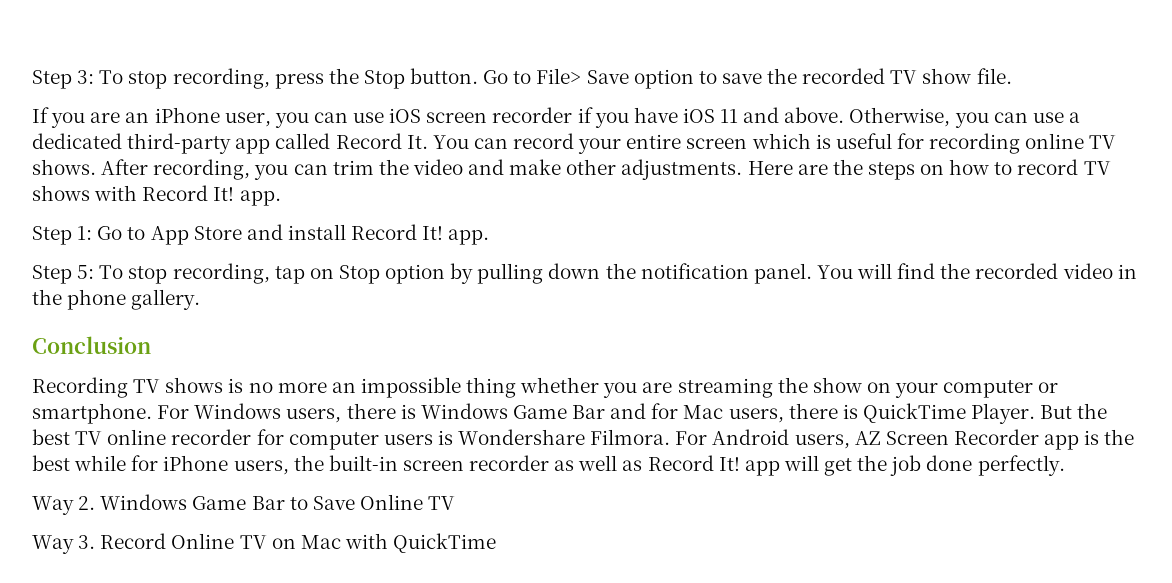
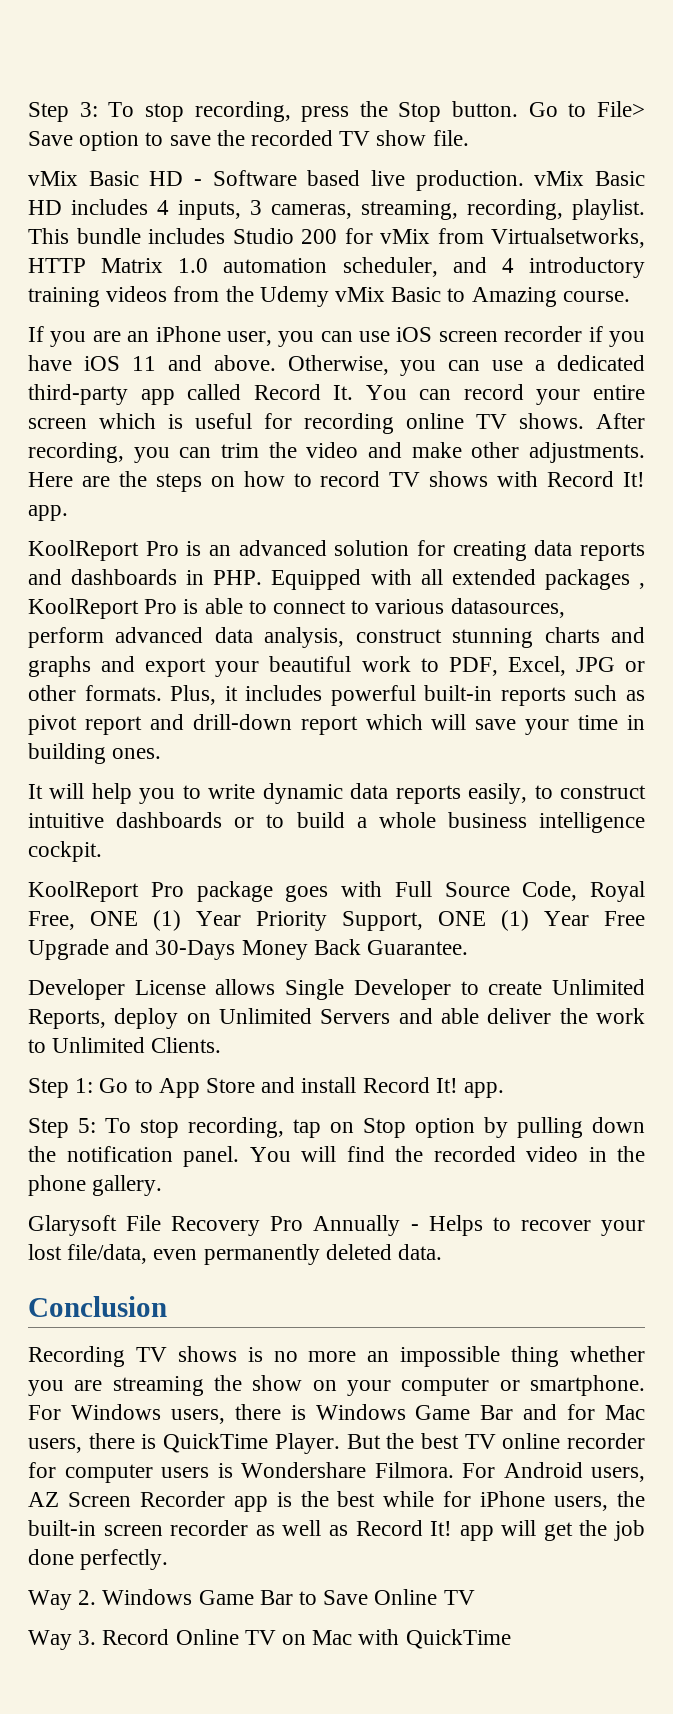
+ vMix Basic HD - Software based live production. vMix Basic HD includes 4 inputs, 3 cameras, streaming, recording, playlist. This bundle includes Studio 200 for vMix from Virtualsetworks, HTTP Matrix 1.0 automation scheduler, and 4 introductory training videos from the Udemy vMix Basic to Amazing course.
+ KoolReport Pro is an advanced solution for creating data reports and dashboards in PHP. Equipped with all extended packages , KoolReport Pro is able to connect to various datasources, perform advanced data analysis, construct stunning charts and graphs and export your beautiful work to PDF, Excel, JPG or other formats. Plus, it includes powerful built-in reports such as pivot report and drill-down report which will save your time in building ones.
+ It will help you to write dynamic data reports easily, to construct intuitive dashboards or to build a whole business intelligence cockpit.
+ KoolReport Pro package goes with Full Source Code, Royal Free, ONE (1) Year Priority Support, ONE (1) Year Free Upgrade and 30-Days Money Back Guarantee.
+ Developer License allows Single Developer to create Unlimited Reports, deploy on Unlimited Servers and able deliver the work to Unlimited Clients.
+ Glarysoft File Recovery Pro Annually - Helps to recover your lost file/data, even permanently deleted data.

